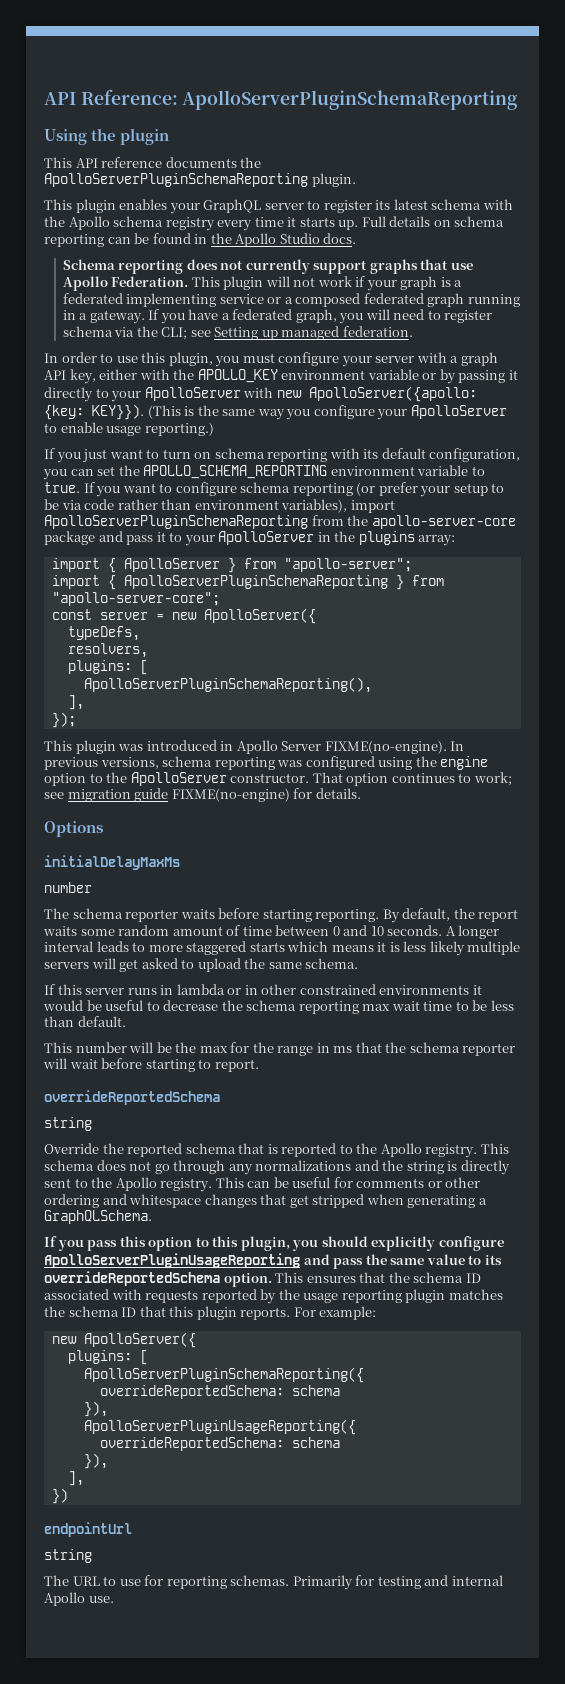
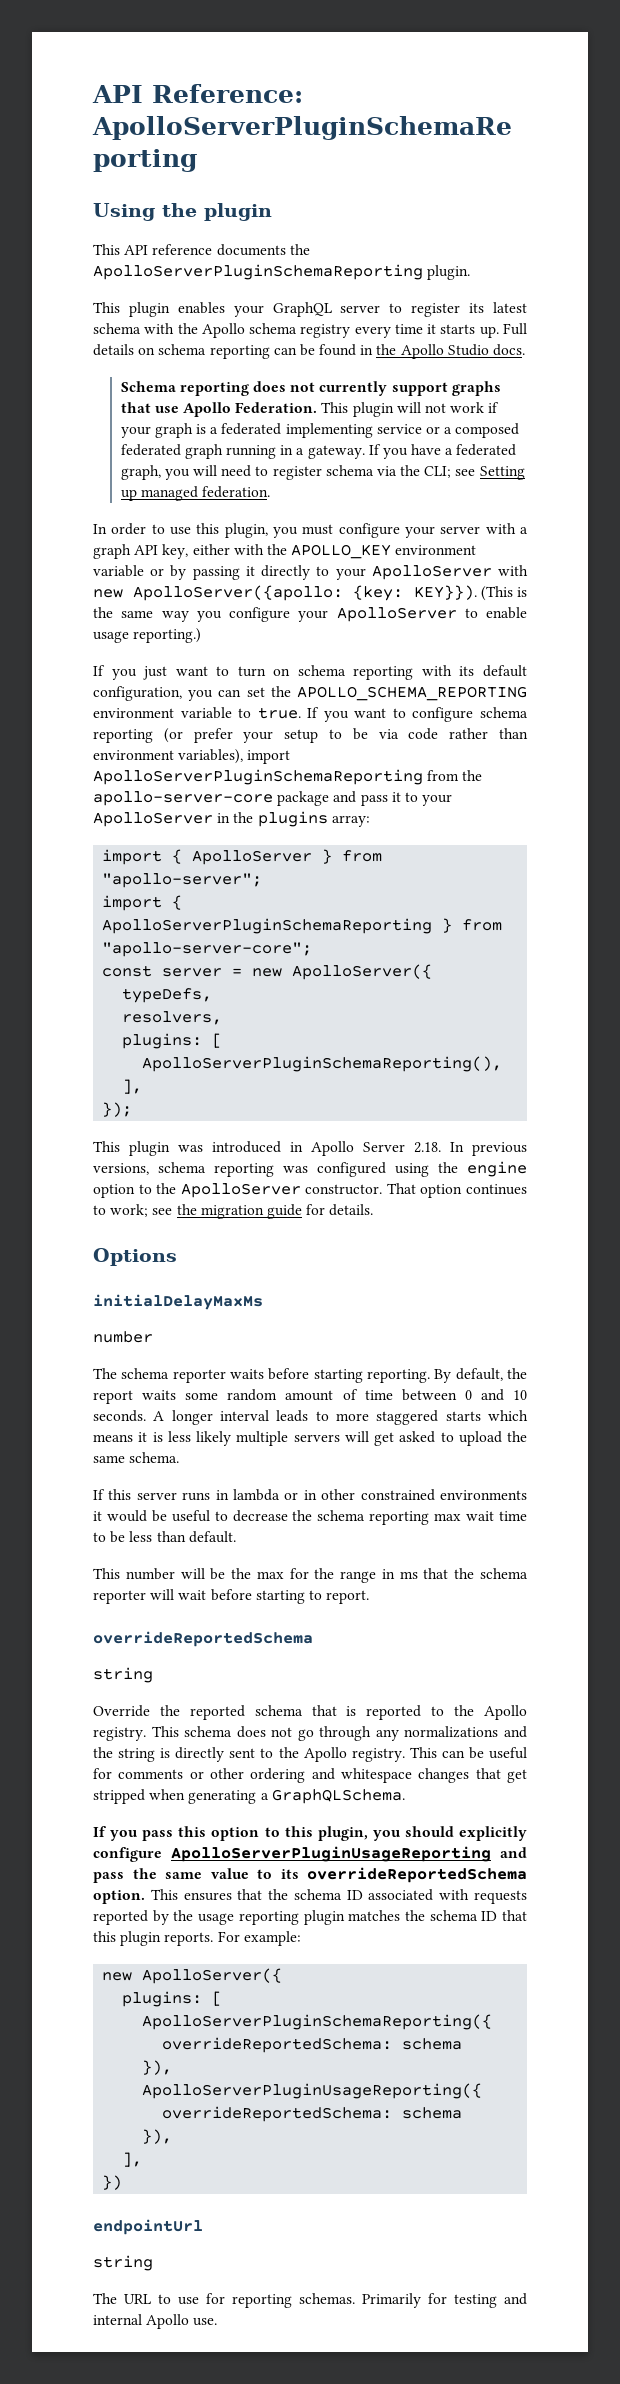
- This plugin was introduced in Apollo Server FIXME(no-engine). In previous versions, schema reporting was configured using the engine option to the ApolloServer constructor.
+ This plugin was introduced in Apollo Server 2.18. In previous versions, schema reporting was configured using the engine option to the ApolloServer constructor.
- That option continues to work; see migration guide FIXME(no-engine) for details.
+ That option continues to work; see the migration guide for details.

